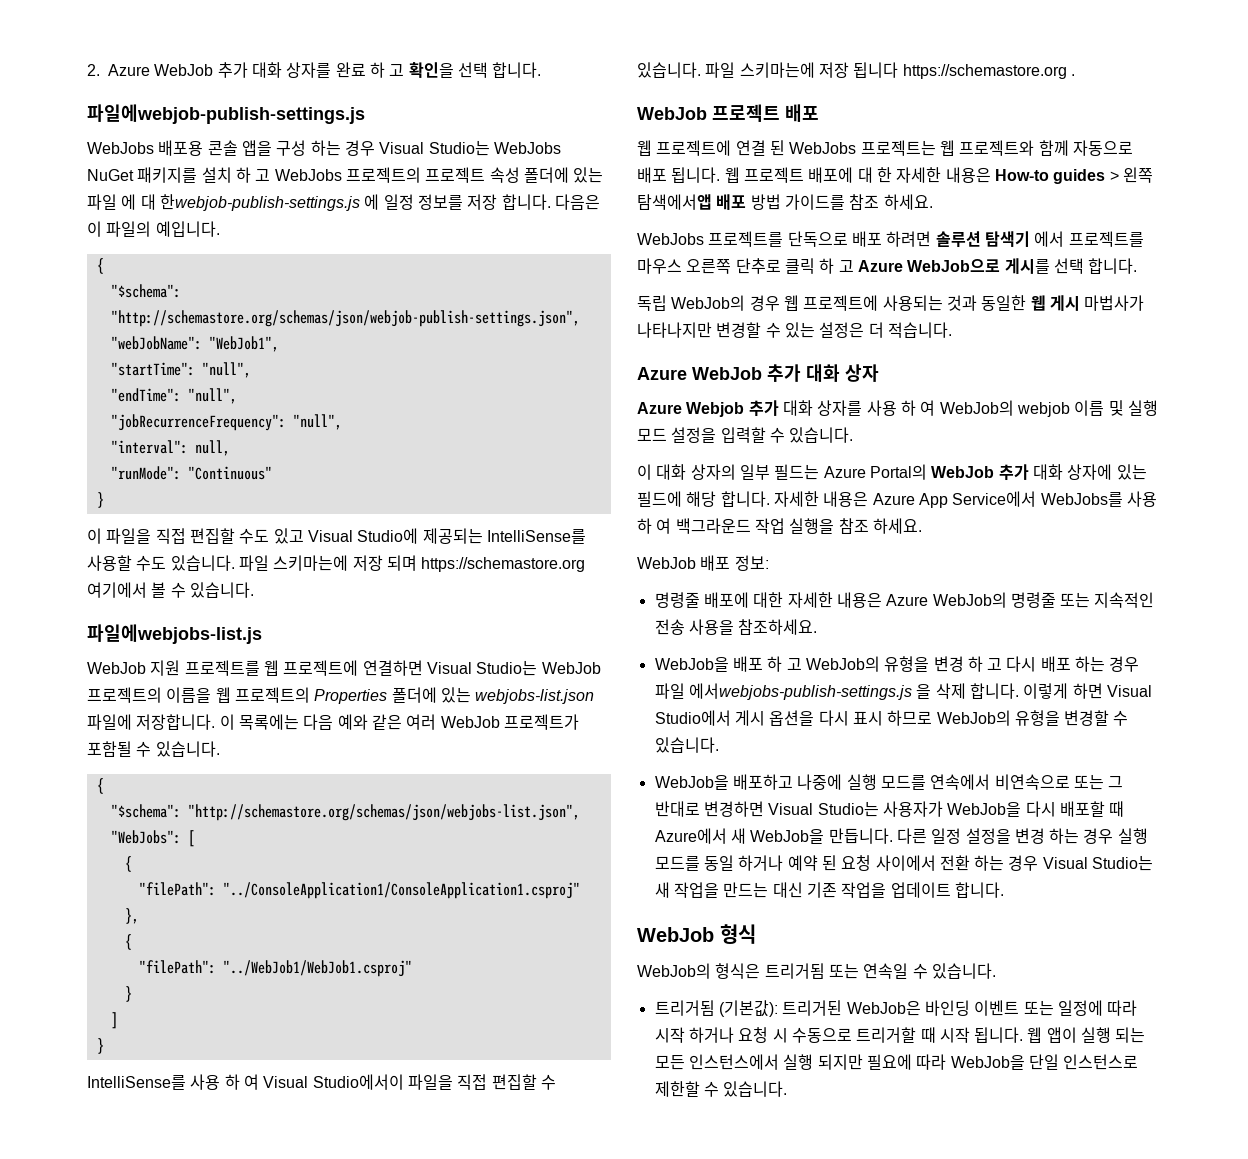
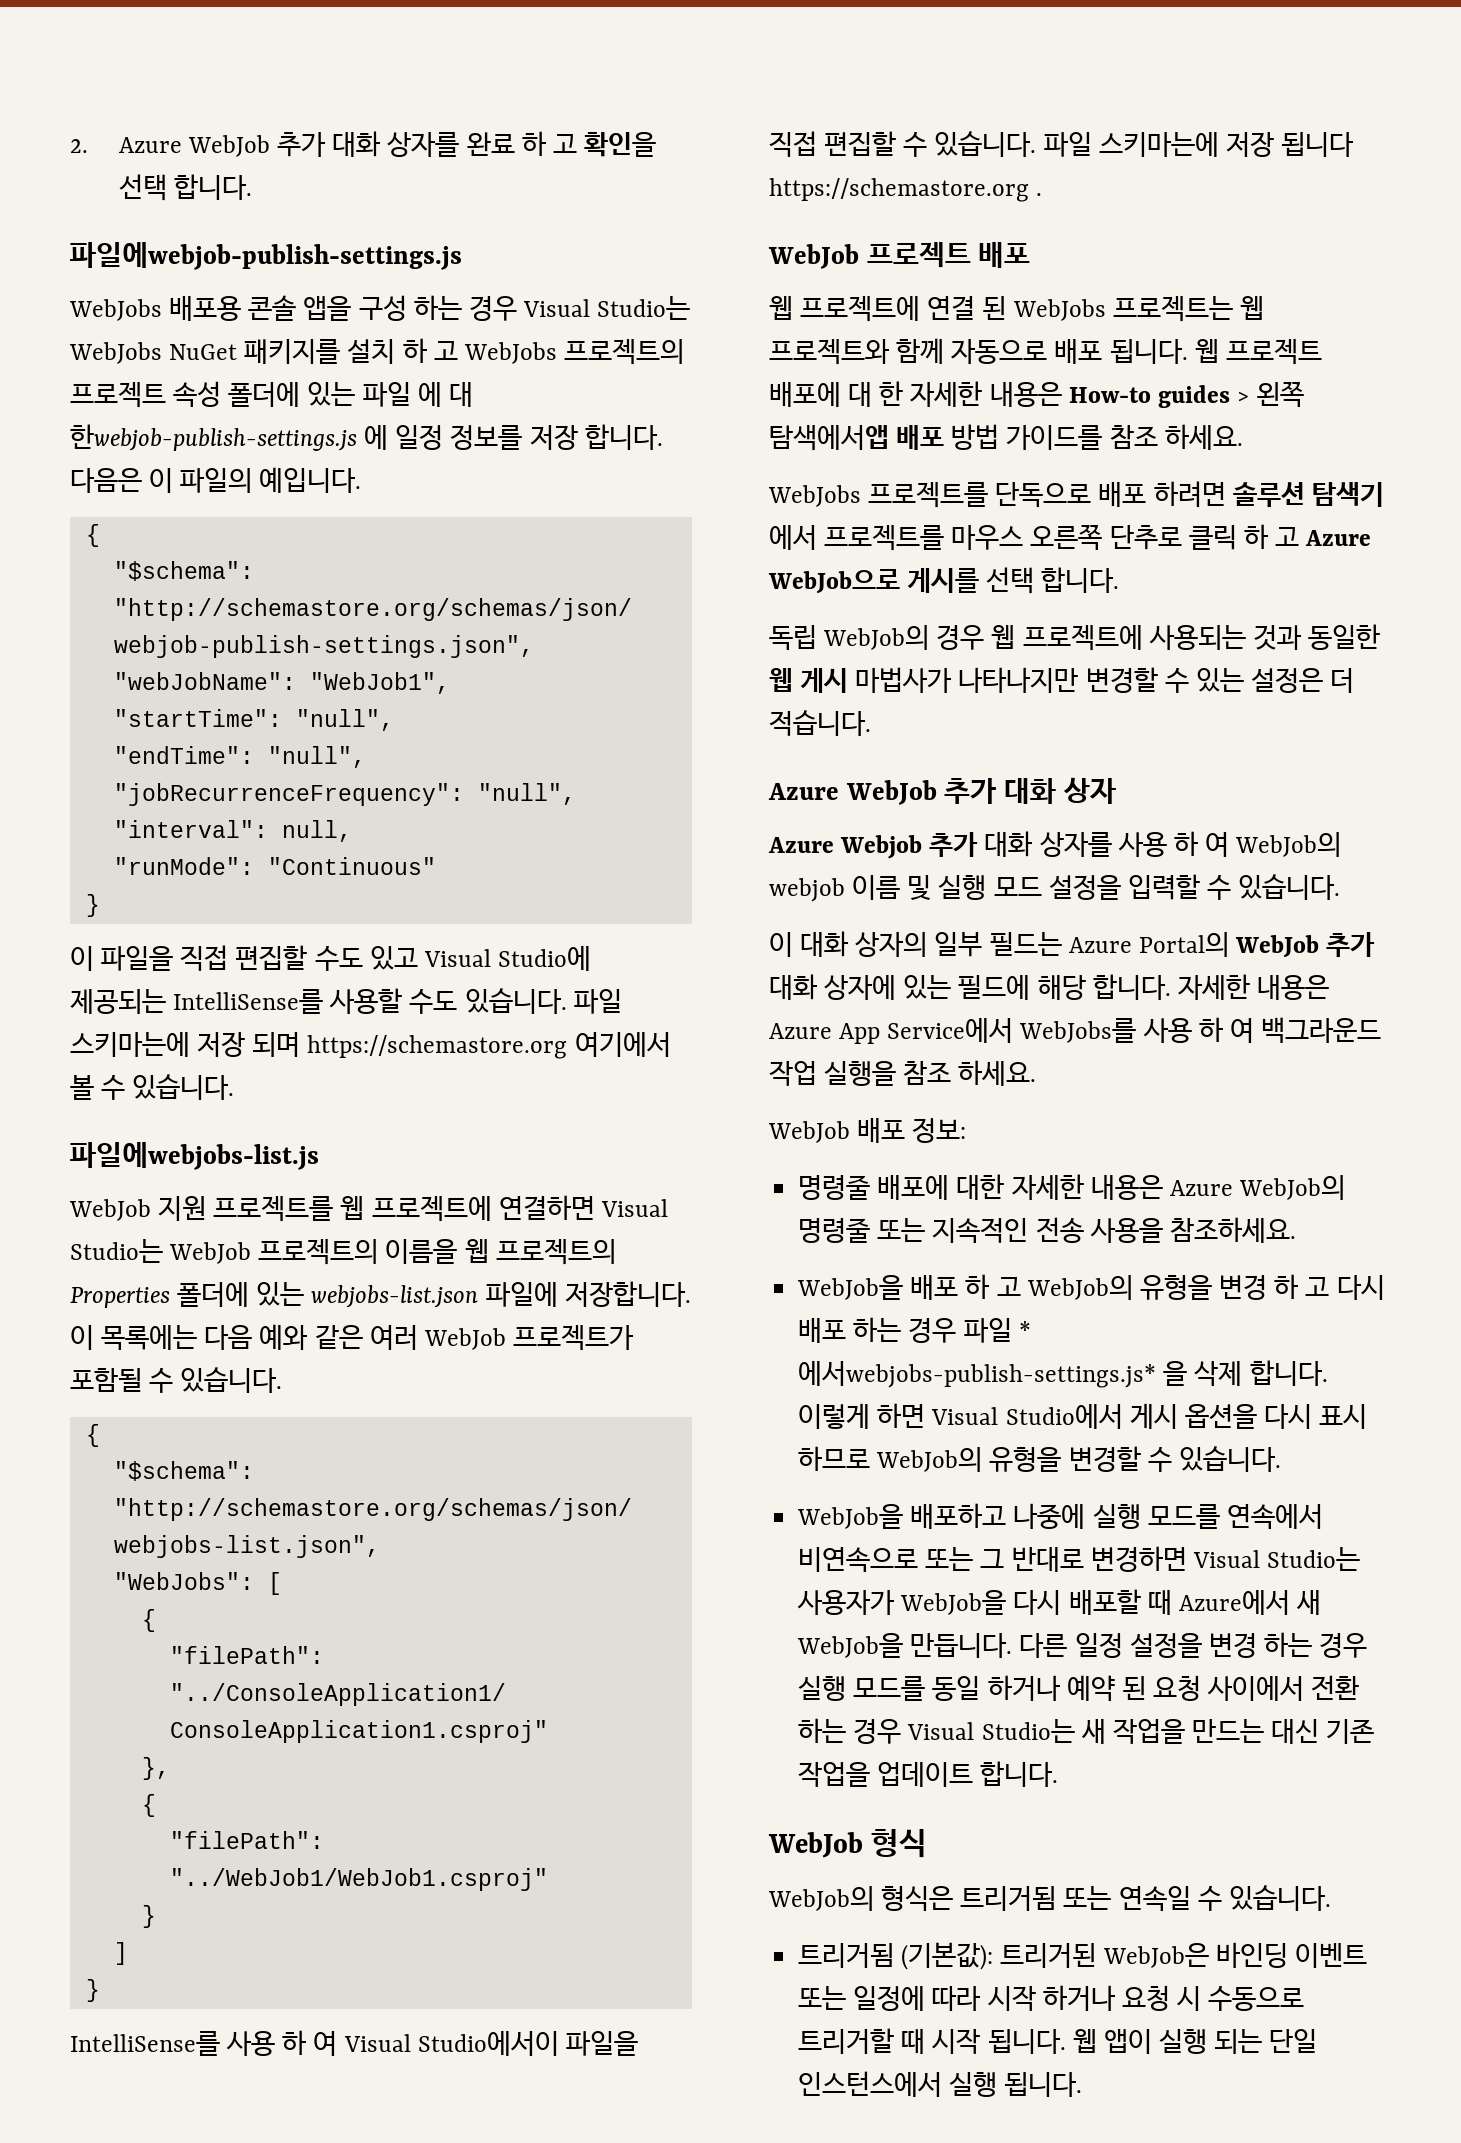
- WebJob을 배포 하 고 WebJob의 유형을 변경 하 고 다시 배포 하는 경우 파일 에서webjobs-publish-settings.js 을 삭제 합니다.
+ WebJob을 배포 하 고 WebJob의 유형을 변경 하 고 다시 배포 하는 경우 파일 * 에서webjobs-publish-settings.js* 을 삭제 합니다.
- 웹 앱이 실행 되는 모든 인스턴스에서 실행 되지만 필요에 따라 WebJob을 단일 인스턴스로 제한할 수 있습니다.
+ 웹 앱이 실행 되는 단일 인스턴스에서 실행 됩니다.

